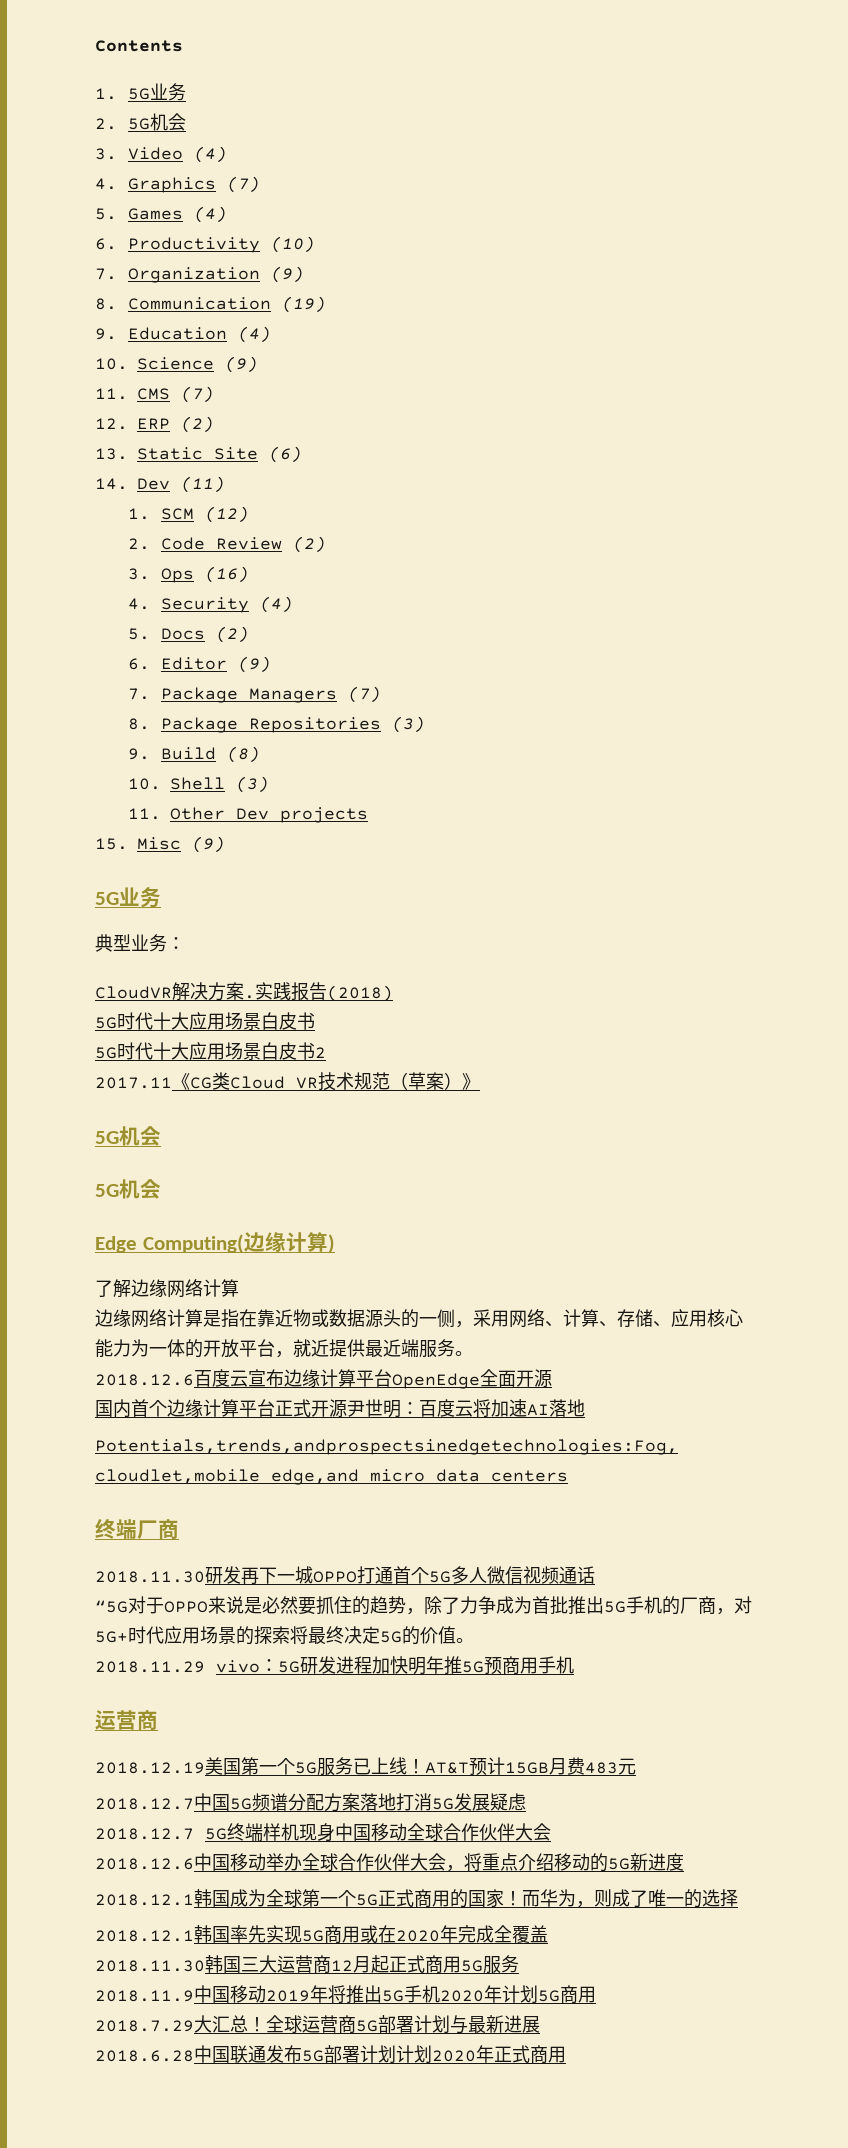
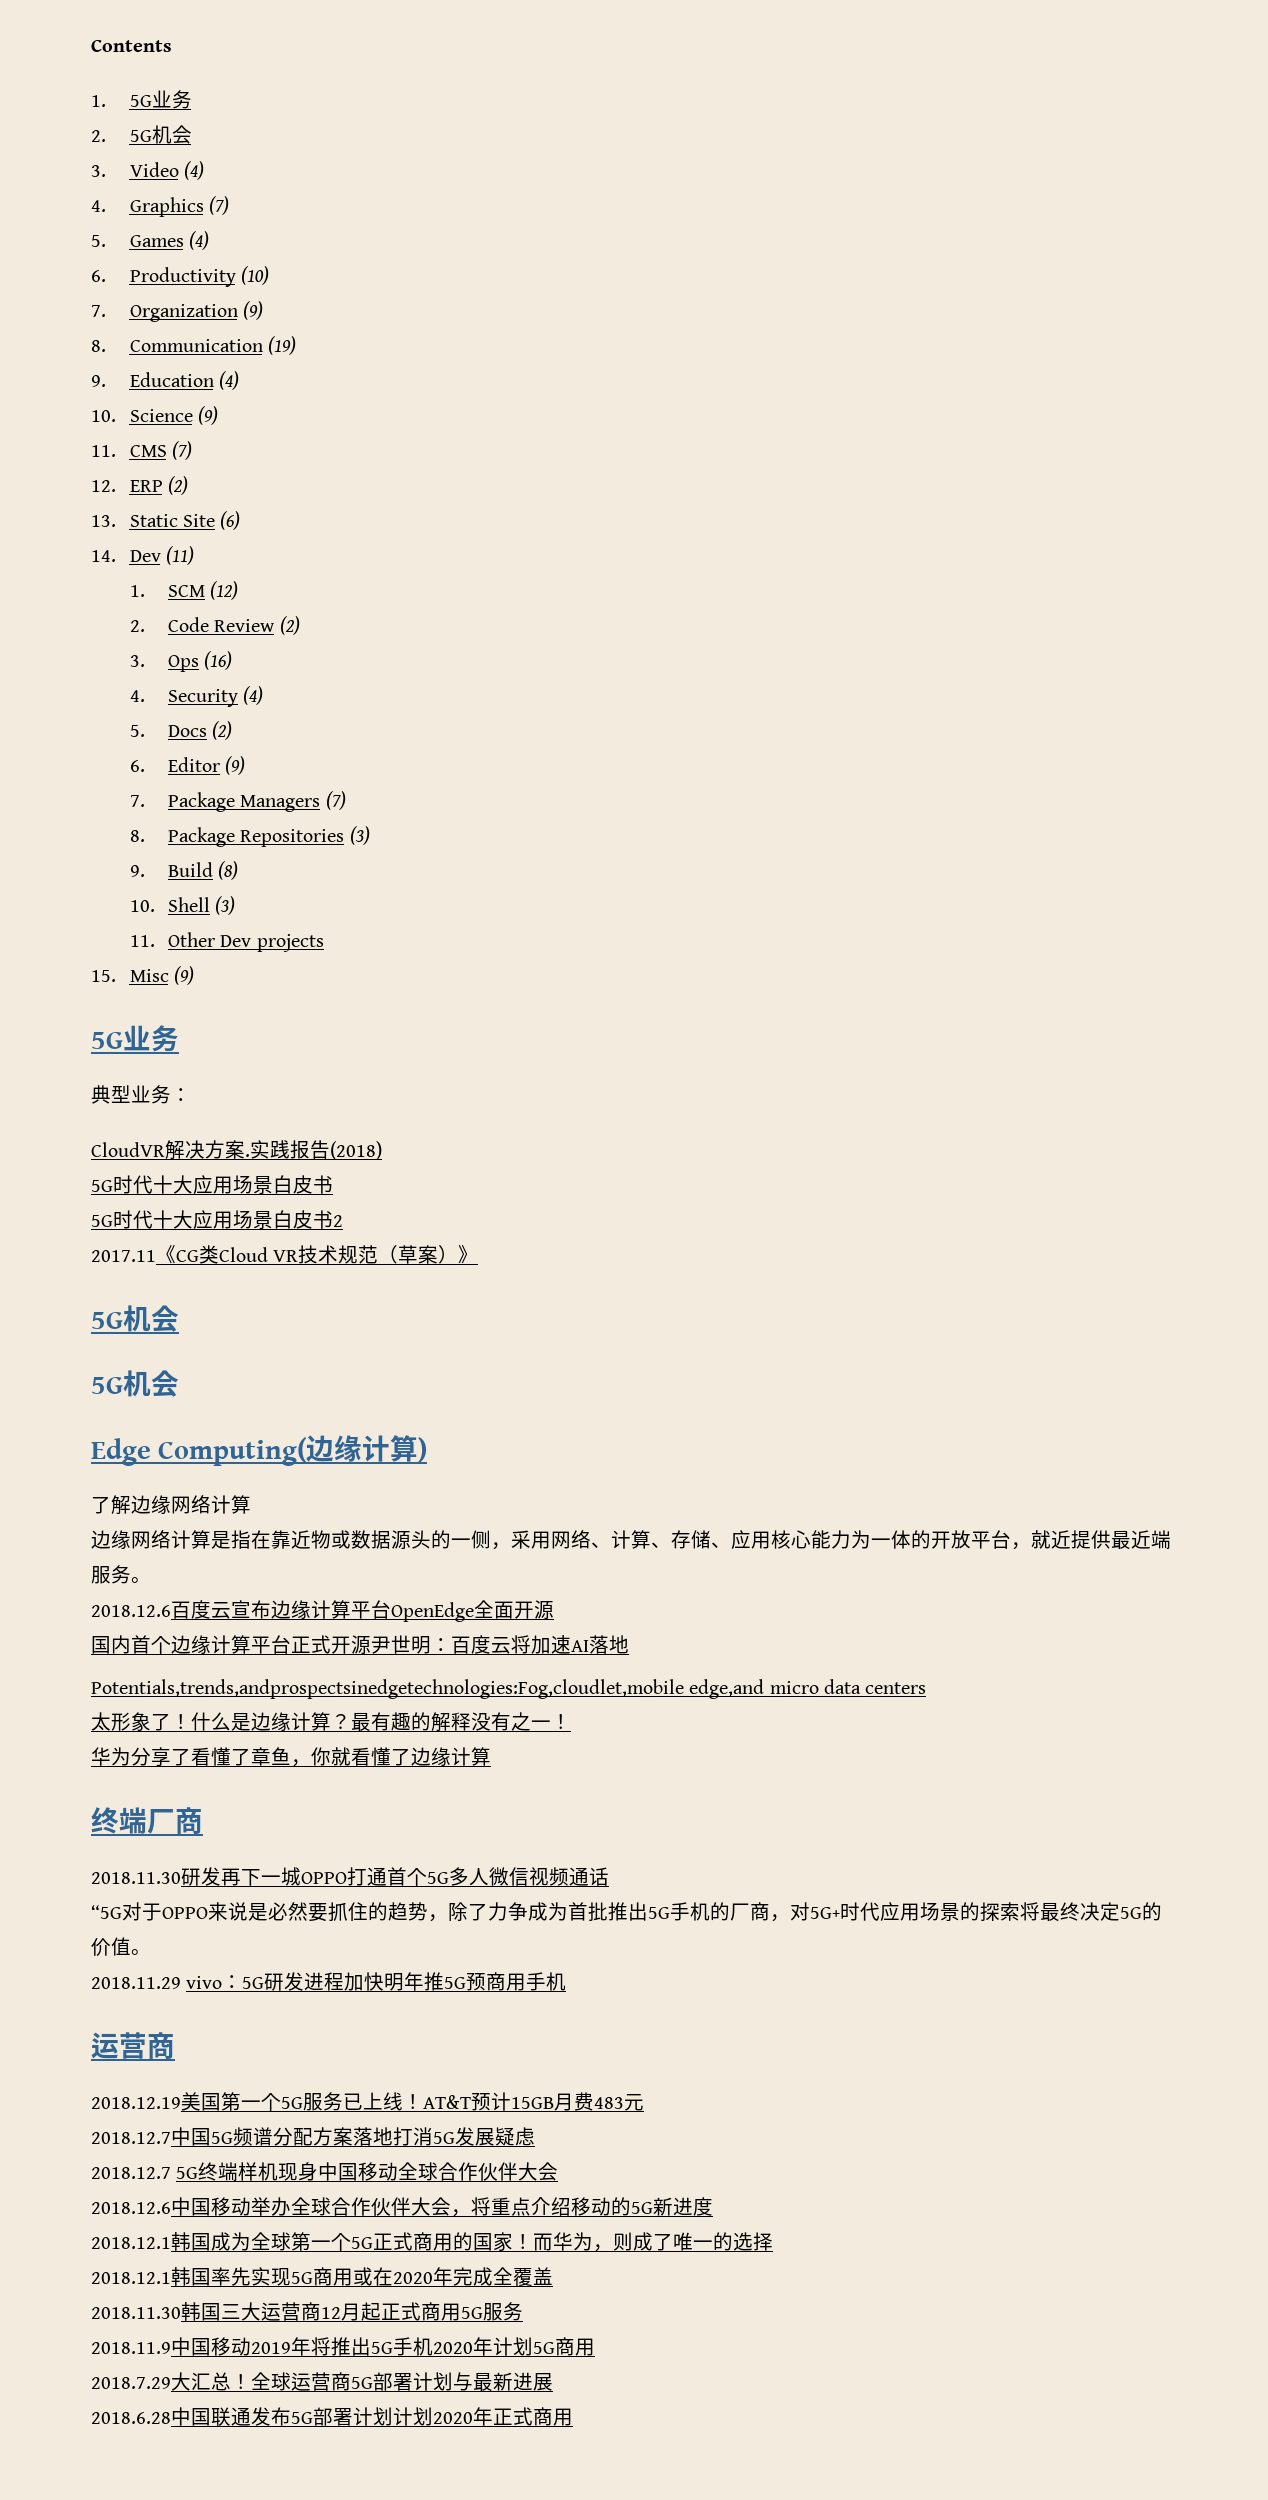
+ 太形象了！什么是边缘计算？最有趣的解释没有之一！
+ 华为分享了看懂了章鱼，你就看懂了边缘计算

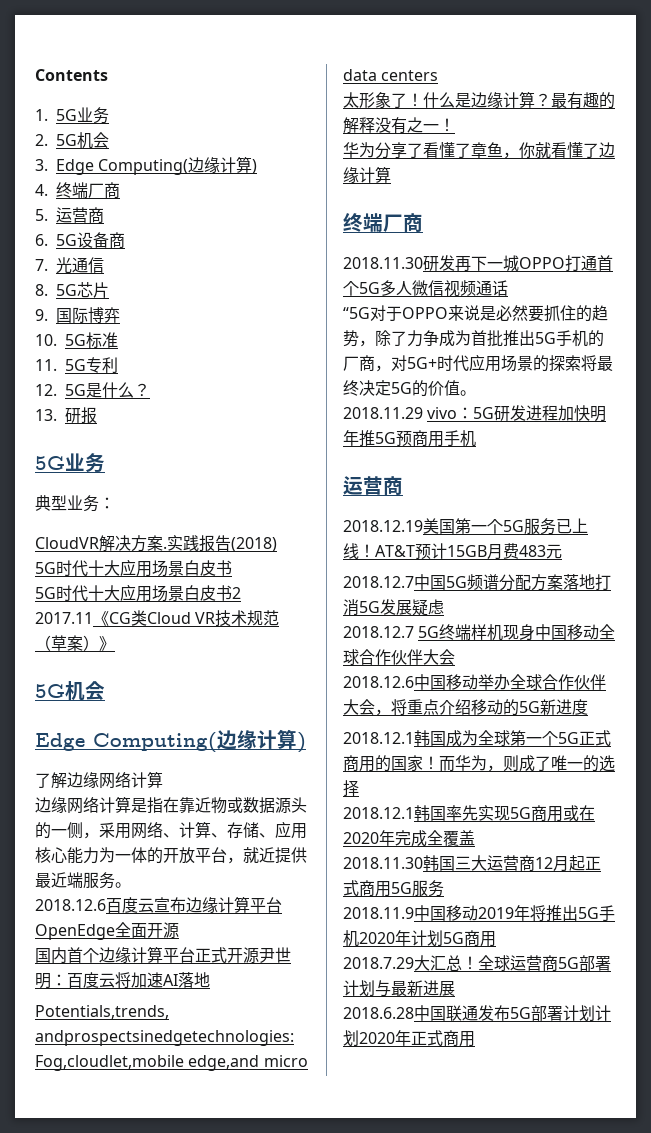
- 3. Video (4)
- 4. Graphics (7)
- 5. Games (4)
- 6. Productivity (10)
- 7. Organization (9)
- 8. Communication (19)
- 9. Education (4)
- 10. Science (9)
- 11. CMS (7)
+ 3. Edge Computing(边缘计算)
+ 4.终端厂商
+ 5.运营商
+ 6. 5G设备商
+ 7.光通信
+ 8. 5G芯片
+ 9.国际博弈
+ 10. 5G标准
+ 11. 5G专利
- 12. ERP (2)
- 13. Static Site (6)
- 14. Dev (11)
- 1. SCM (12)
- 2. Code Review (2)
- 3. Ops (16)
- 4. Security (4)
- 5. Docs (2)
- 6. Editor (9)
- 7. Package Managers (7)
- 8. Package Repositories (3)
- 9. Build (8)
- 10. Shell (3)
- 11. Other Dev projects
- 15. Misc (9)
+ 12. 5G是什么？
+ 13.研报
  2017.11《CG类Cloud VR技术规范（草案）》
- 5G机会

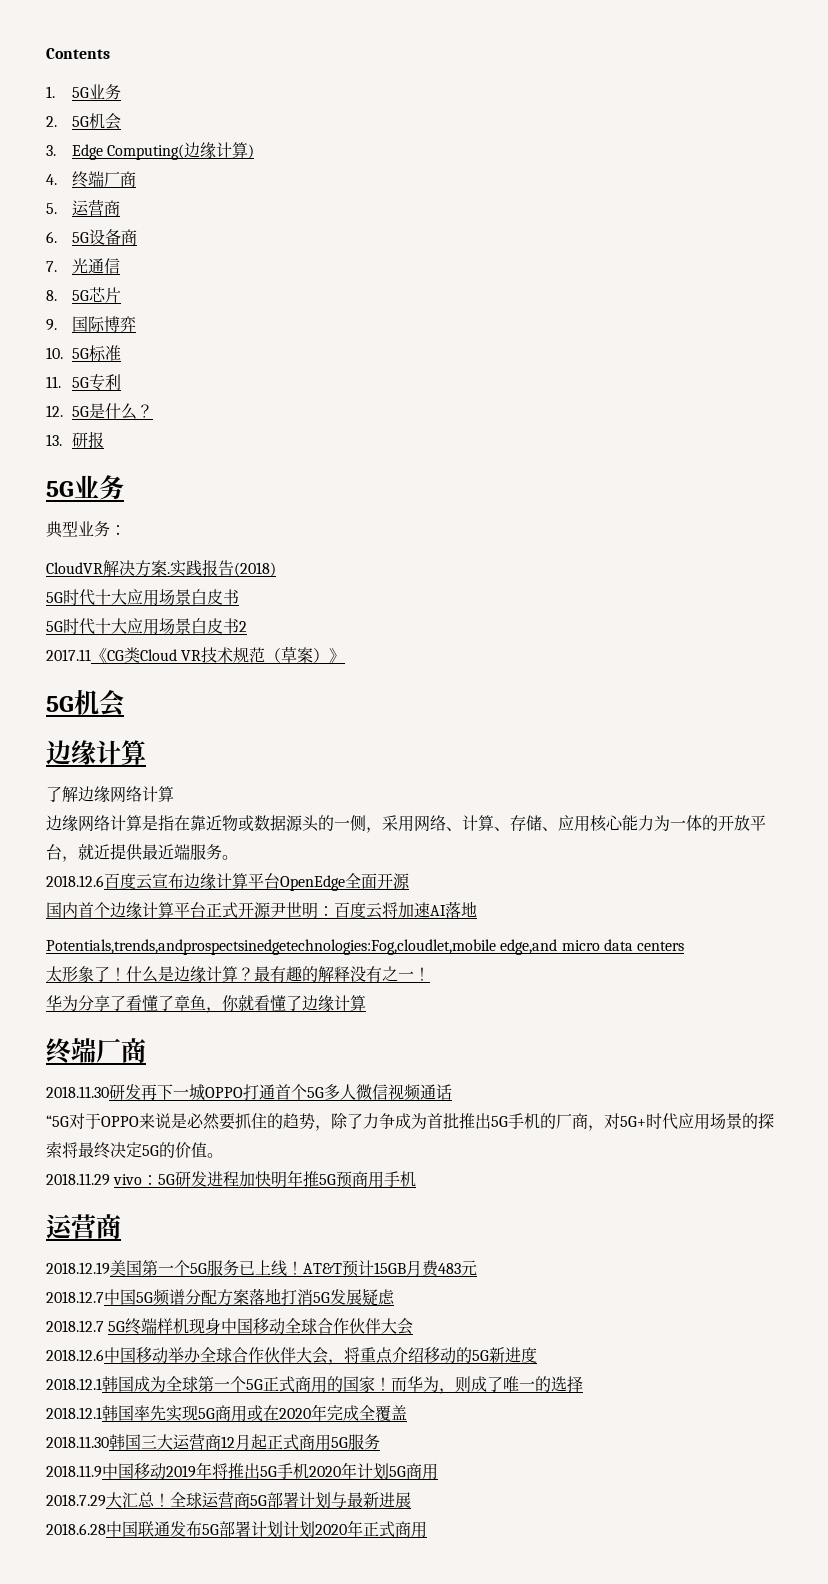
  2017.11《CG类Cloud VR技术规范（草案）》
  5G机会
- Edge Computing(边缘计算)
+ 边缘计算

